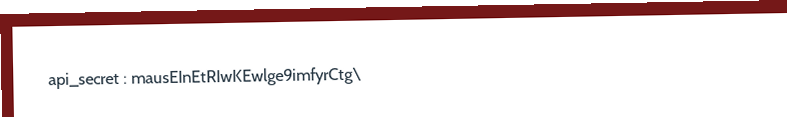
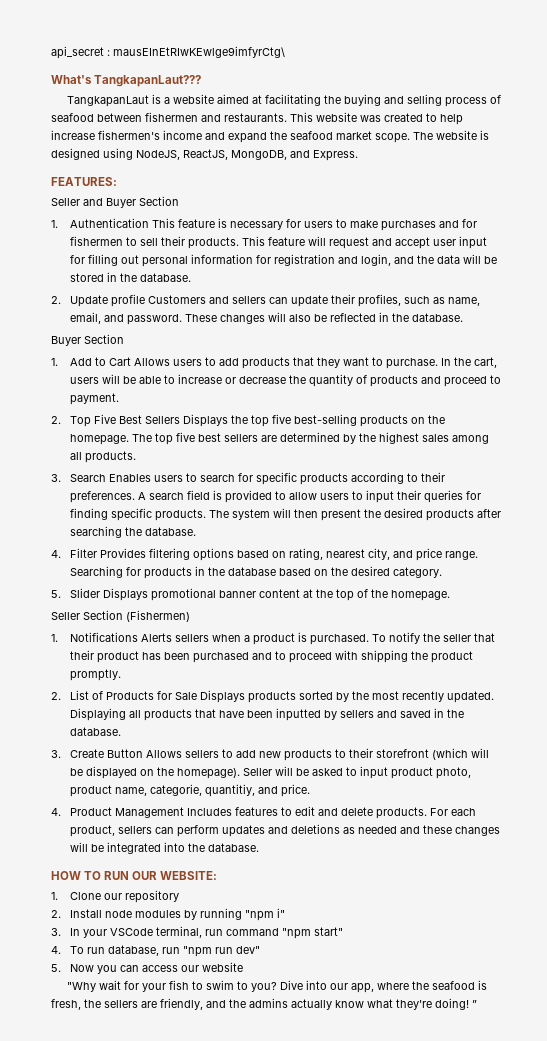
+ What's TangkapanLaut???
+ TangkapanLaut is a website aimed at facilitating the buying and selling process of seafood between fishermen and restaurants. This website was created to help increase fishermen's income and expand the seafood market scope. The website is designed using NodeJS, ReactJS, MongoDB, and Express.
+ FEATURES:
+ Seller and Buyer Section
+ 1. Authentication This feature is necessary for users to make purchases and for fishermen to sell their products. This feature will request and accept user input for filling out personal information for registration and login, and the data will be stored in the database.
+ 2. Update profile Customers and sellers can update their profiles, such as name, email, and password. These changes will also be reflected in the database.
+ Buyer Section
+ 1. Add to Cart Allows users to add products that they want to purchase. In the cart, users will be able to increase or decrease the quantity of products and proceed to payment.
+ 2. Top Five Best Sellers Displays the top five best-selling products on the homepage. The top five best sellers are determined by the highest sales among all products.
+ 3. Search Enables users to search for specific products according to their preferences. A search field is provided to allow users to input their queries for finding specific products. The system will then present the desired products after searching the database.
+ 4. Filter Provides filtering options based on rating, nearest city, and price range. Searching for products in the database based on the desired category.
+ 5. Slider Displays promotional banner content at the top of the homepage.
+ Seller Section (Fishermen)
+ 1. Notifications Alerts sellers when a product is purchased. To notify the seller that their product has been purchased and to proceed with shipping the product promptly.
+ 2. List of Products for Sale Displays products sorted by the most recently updated. Displaying all products that have been inputted by sellers and saved in the database.
+ 3. Create Button Allows sellers to add new products to their storefront (which will be displayed on the homepage). Seller will be asked to input product photo, product name, categorie, quantitiy, and price.
+ 4. Product Management Includes features to edit and delete products. For each product, sellers can perform updates and deletions as needed and these changes will be integrated into the database.
+ HOW TO RUN OUR WEBSITE:
+ 1. Clone our repository
+ 2. Install node modules by running "npm i"
+ 3. In your VSCode terminal, run command "npm start"
+ 4. To run database, run "npm run dev"
+ 5. Now you can access our website
+ "Why wait for your fish to swim to you? Dive into our app, where the seafood is fresh, the sellers are friendly, and the admins actually know what they're doing! ”

